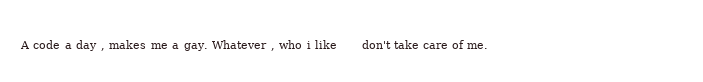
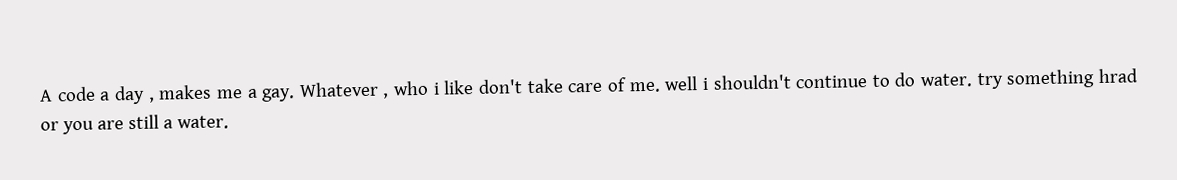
- Whatever , who i like don't take care of me.
+ Whatever , who i like don't take care of me. well i shouldn't continue to do water. try something hrad or you are still a water.

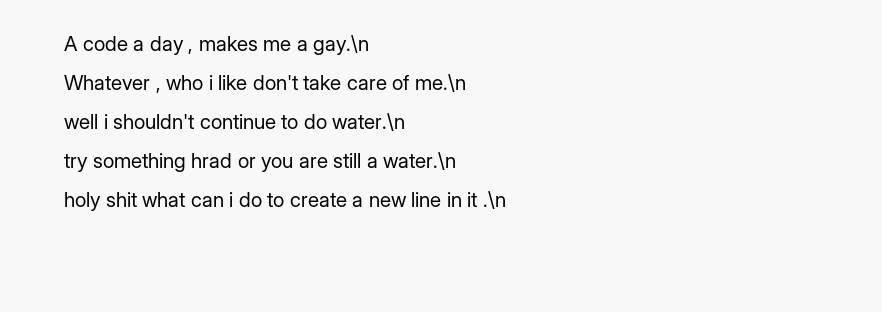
- A code a day , makes me a gay. Whatever , who i like don't take care of me. well i shouldn't continue to do water. try something hrad or you are still a water.
+ A code a day , makes me a gay.\n
+ Whatever , who i like don't take care of me.\n
+ well i shouldn't continue to do water.\n
+ try something hrad or you are still a water.\n
+ holy shit what can i do to create a new line in it .\n

